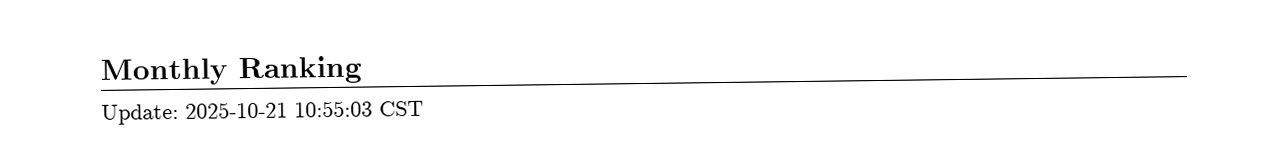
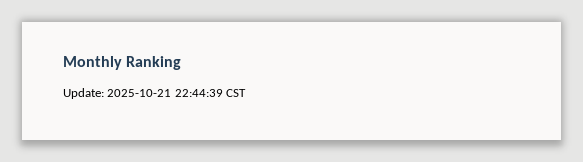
- Update: 2025-10-21 10:55:03 CST
+ Update: 2025-10-21 22:44:39 CST

